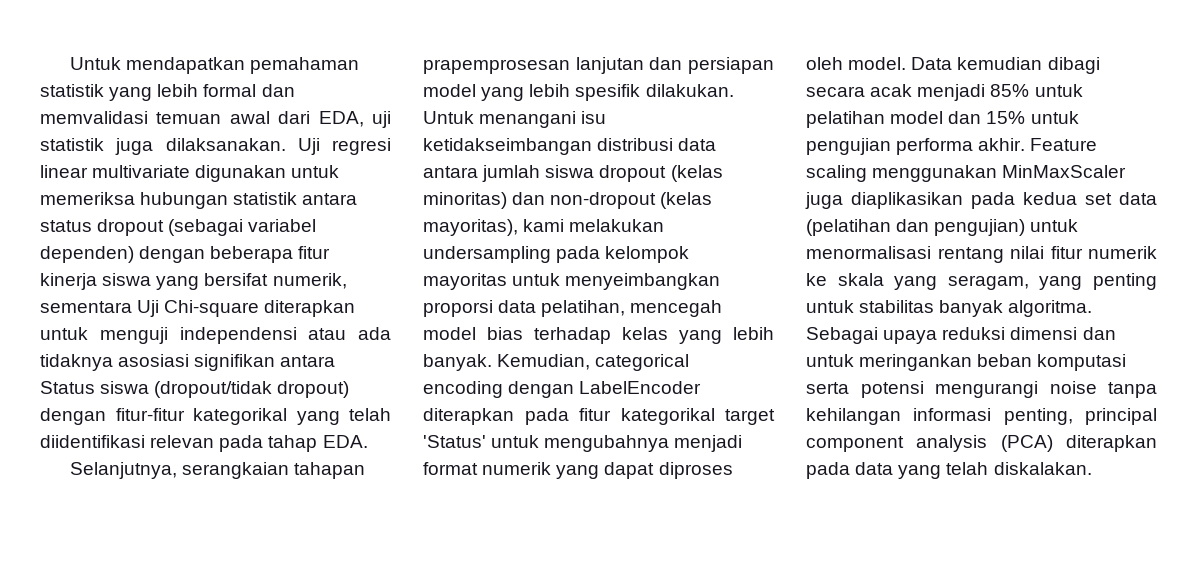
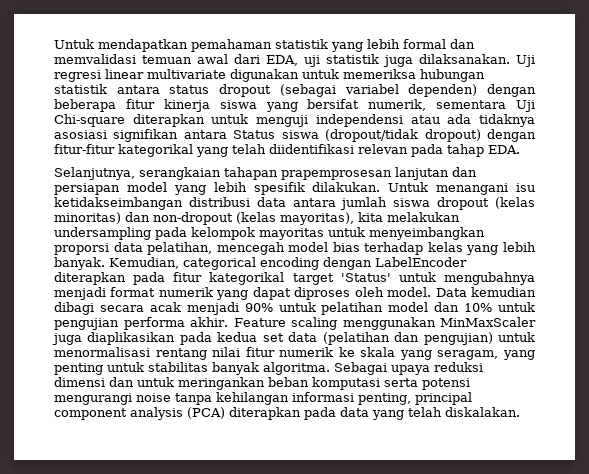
- Untuk menangani isu ketidakseimbangan distribusi data antara jumlah siswa dropout (kelas minoritas) dan non-dropout (kelas mayoritas), kami melakukan undersampling pada kelompok mayoritas untuk menyeimbangkan proporsi data pelatihan, mencegah model bias terhadap kelas yang lebih banyak.
+ Untuk menangani isu ketidakseimbangan distribusi data antara jumlah siswa dropout (kelas minoritas) dan non-dropout (kelas mayoritas), kita melakukan undersampling pada kelompok mayoritas untuk menyeimbangkan proporsi data pelatihan, mencegah model bias terhadap kelas yang lebih banyak.
- Data kemudian dibagi secara acak menjadi 85% untuk pelatihan model dan 15% untuk pengujian performa akhir.
+ Data kemudian dibagi secara acak menjadi 90% untuk pelatihan model dan 10% untuk pengujian performa akhir.

